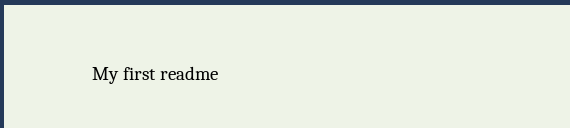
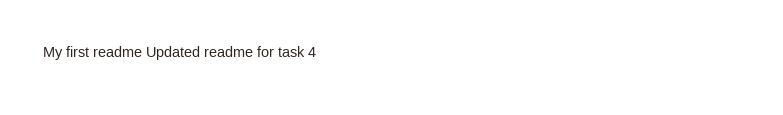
- My first readme
+ My first readme Updated readme for task 4

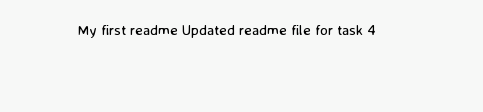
- My first readme Updated readme for task 4
+ My first readme Updated readme file for task 4

